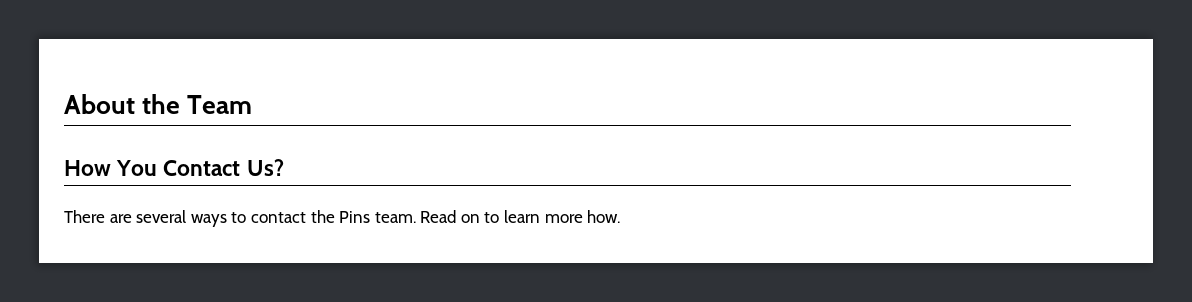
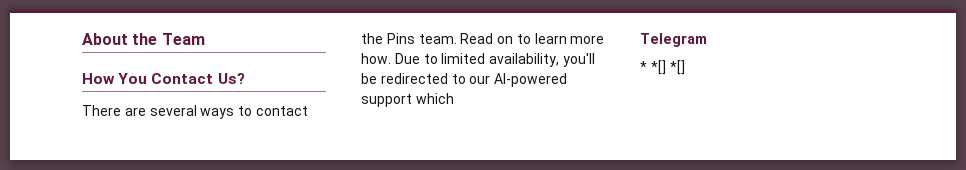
+ Due to limited availability, you'll be redirected to our AI-powered support which
+ Telegram
+ * *[] *[]

